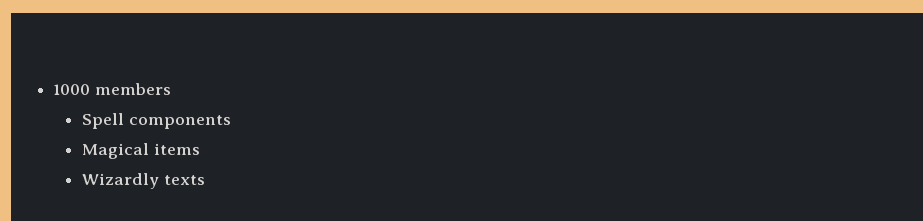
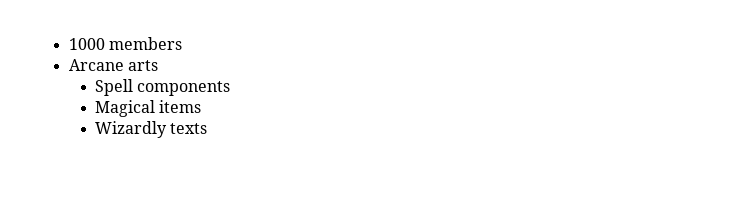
+ Arcane arts

